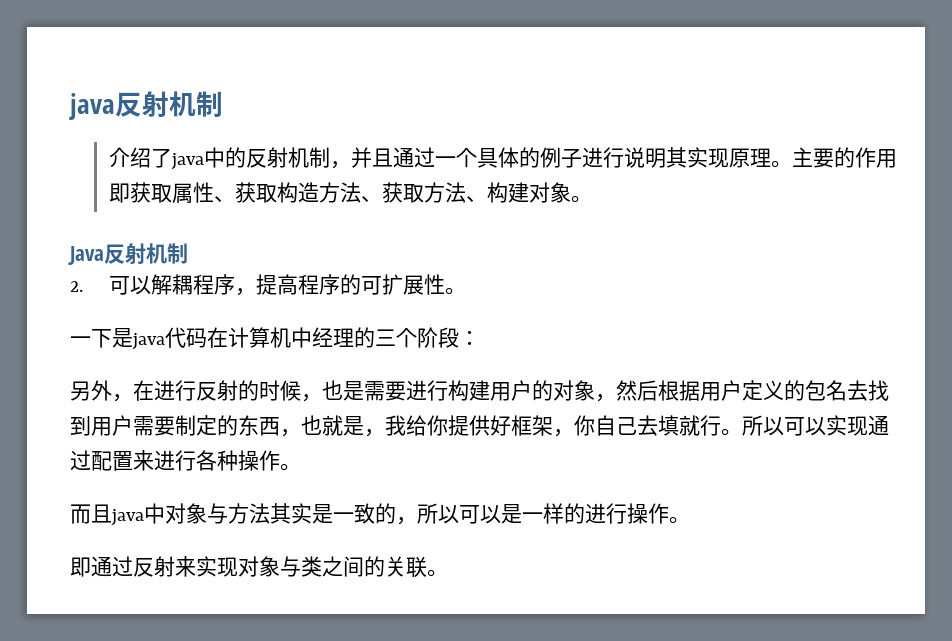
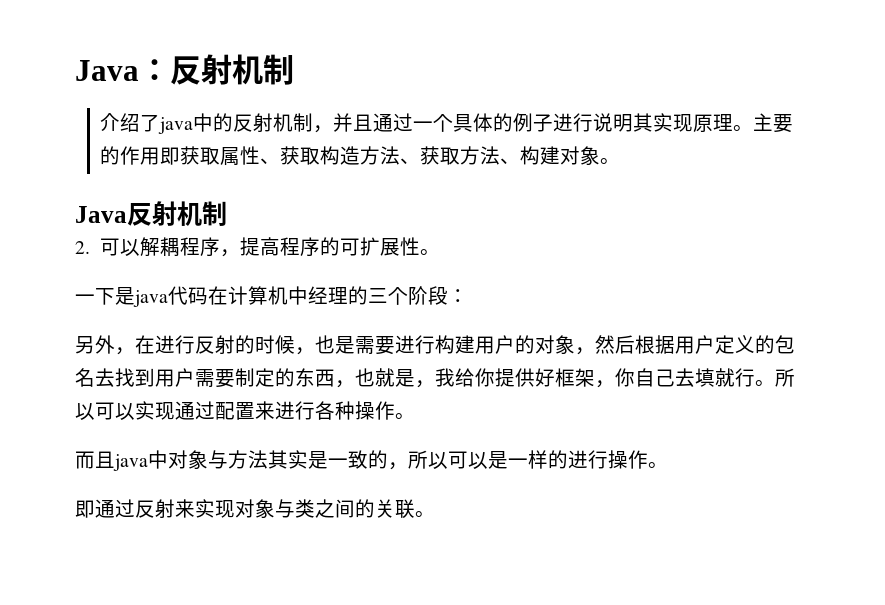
- java反射机制
+ Java：反射机制

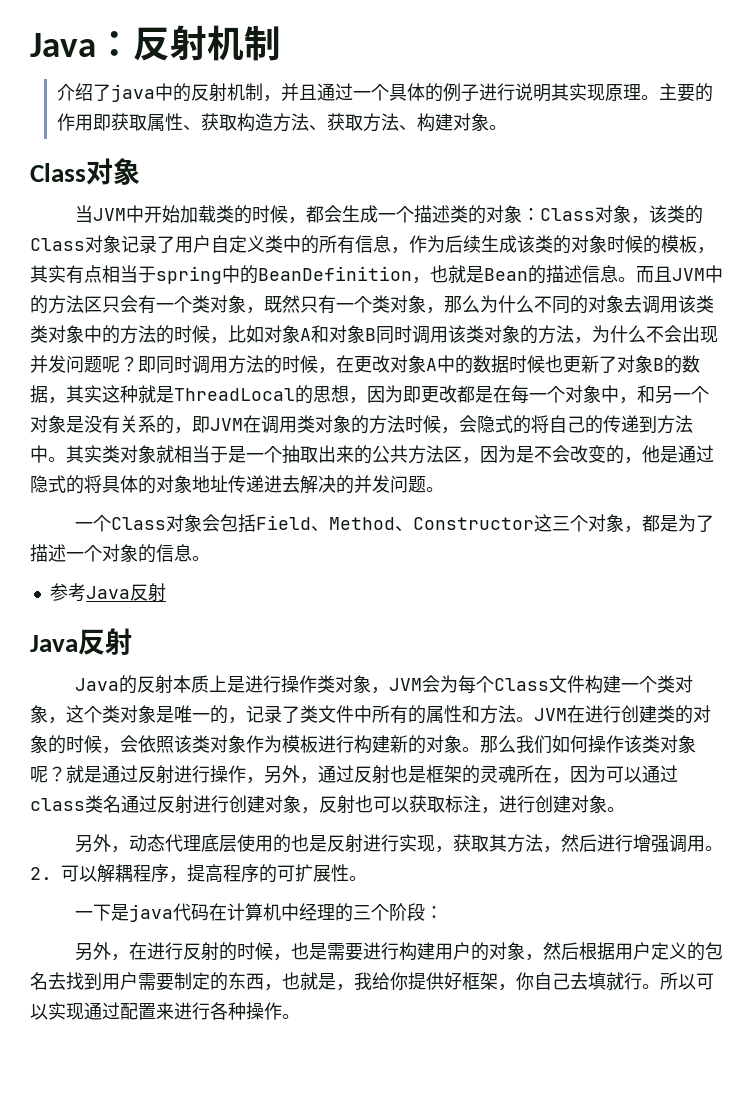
  主要的作用即获取属性、获取构造方法、获取方法、构建对象。
- Java反射机制
+ Class对象
+ 当JVM中开始加载类的时候，都会生成一个描述类的对象：Class对象，该类的Class对象记录了用户自定义类中的所有信息，作为后续生成该类的对象时候的模板，其实有点相当于spring中的BeanDefinition，也就是Bean的描述信息。而且JVM中的方法区只会有一个类对象，既然只有一个类对象，那么为什么不同的对象去调用该类类对象中的方法的时候，比如对象A和对象B同时调用该类对象的方法，为什么不会出现并发问题呢？即同时调用方法的时候，在更改对象A中的数据时候也更新了对象B的数据，其实这种就是ThreadLocal的思想，因为即更改都是在每一个对象中，和另一个对象是没有关系的，即JVM在调用类对象的方法时候，会隐式的将自己的传递到方法中。其实类对象就相当于是一个抽取出来的公共方法区，因为是不会改变的，他是通过隐式的将具体的对象地址传递进去解决的并发问题。
+ 一个Class对象会包括Field、Method、Constructor这三个对象，都是为了描述一个对象的信息。
+ 参考Java反射
+ Java反射
+ Java的反射本质上是进行操作类对象，JVM会为每个Class文件构建一个类对象，这个类对象是唯一的，记录了类文件中所有的属性和方法。JVM在进行创建类的对象的时候，会依照该类对象作为模板进行构建新的对象。那么我们如何操作该类对象呢？就是通过反射进行操作，另外，通过反射也是框架的灵魂所在，因为可以通过class类名通过反射进行创建对象，反射也可以获取标注，进行创建对象。
+ 另外，动态代理底层使用的也是反射进行实现，获取其方法，然后进行增强调用。
- 而且java中对象与方法其实是一致的，所以可以是一样的进行操作。
- 即通过反射来实现对象与类之间的关联。

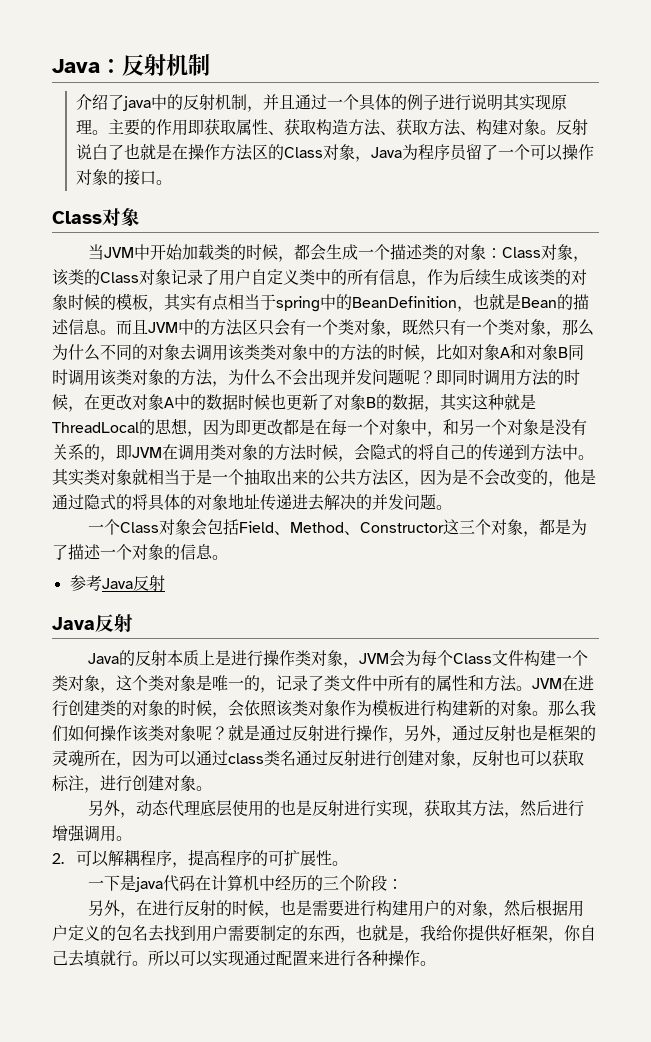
+ 反射说白了也就是在操作方法区的Class对象，Java为程序员留了一个可以操作对象的接口。
- 一下是java代码在计算机中经理的三个阶段：
+ 一下是java代码在计算机中经历的三个阶段：

